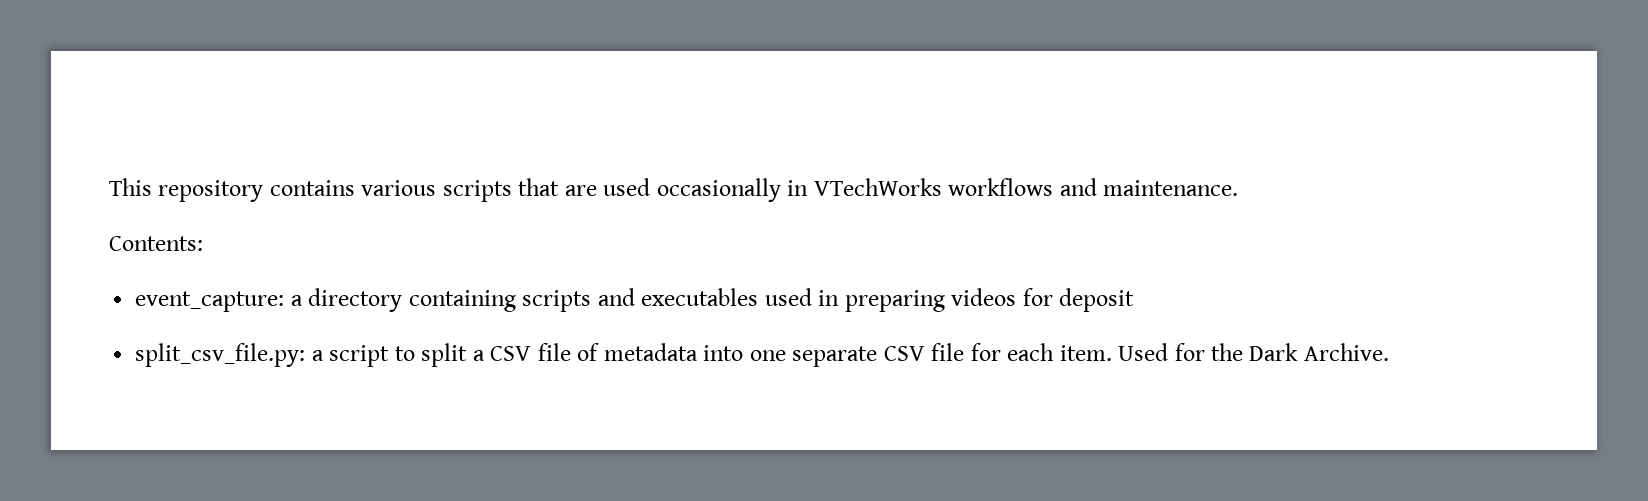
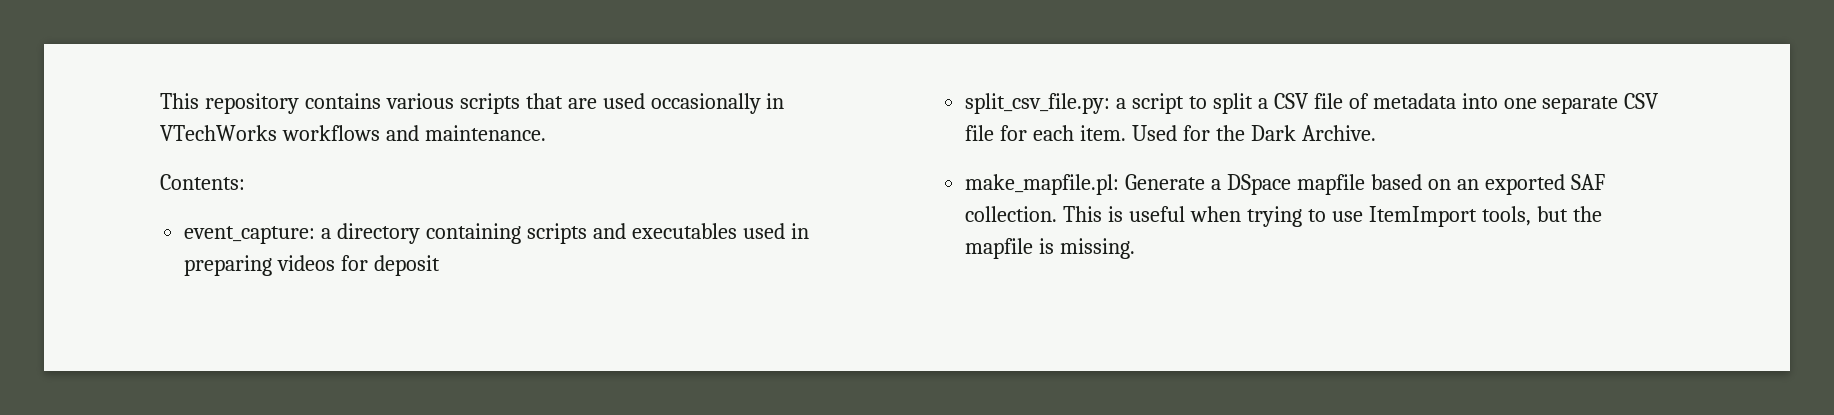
+ make_mapfile.pl: Generate a DSpace mapfile based on an exported SAF collection. This is useful when trying to use ItemImport tools, but the mapfile is missing.

